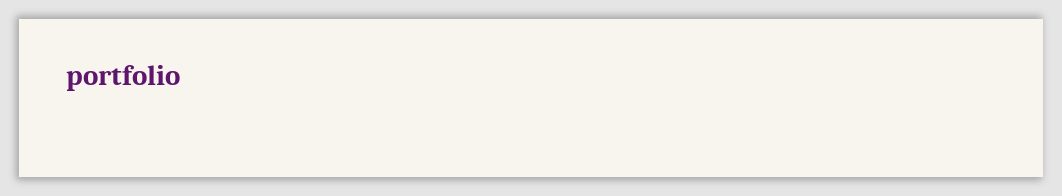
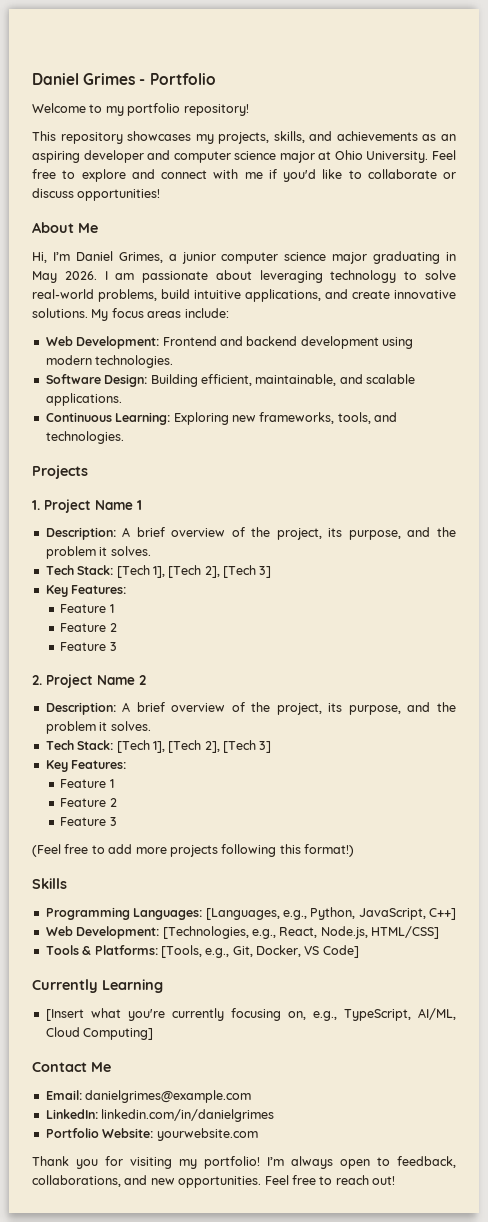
- portfolio
+ Daniel Grimes - Portfolio
+ Welcome to my portfolio repository!
+ This repository showcases my projects, skills, and achievements as an aspiring developer and computer science major at Ohio University. Feel free to explore and connect with me if you'd like to collaborate or discuss opportunities!
+ About Me
+ Hi, I’m Daniel Grimes, a junior computer science major graduating in May 2026. I am passionate about leveraging technology to solve real-world problems, build intuitive applications, and create innovative solutions. My focus areas include:
+ Web Development: Frontend and backend development using modern technologies.
+ Software Design: Building efficient, maintainable, and scalable applications.
+ Continuous Learning: Exploring new frameworks, tools, and technologies.
+ Projects
+ 1. Project Name 1
+ Description: A brief overview of the project, its purpose, and the problem it solves.
+ Tech Stack: [Tech 1], [Tech 2], [Tech 3]
+ Key Features:
+ Feature 1
+ Feature 2
+ Feature 3
+ 2. Project Name 2
+ Description: A brief overview of the project, its purpose, and the problem it solves.
+ Tech Stack: [Tech 1], [Tech 2], [Tech 3]
+ Key Features:
+ Feature 1
+ Feature 2
+ Feature 3
+ (Feel free to add more projects following this format!)
+ Skills
+ Programming Languages: [Languages, e.g., Python, JavaScript, C++]
+ Web Development: [Technologies, e.g., React, Node.js, HTML/CSS]
+ Tools & Platforms: [Tools, e.g., Git, Docker, VS Code]
+ Currently Learning
+ [Insert what you're currently focusing on, e.g., TypeScript, AI/ML, Cloud Computing]
+ Contact Me
+ Email: danielgrimes@example.com
+ LinkedIn: linkedin.com/in/danielgrimes
+ Portfolio Website: yourwebsite.com
+ Thank you for visiting my portfolio! I’m always open to feedback, collaborations, and new opportunities. Feel free to reach out!

